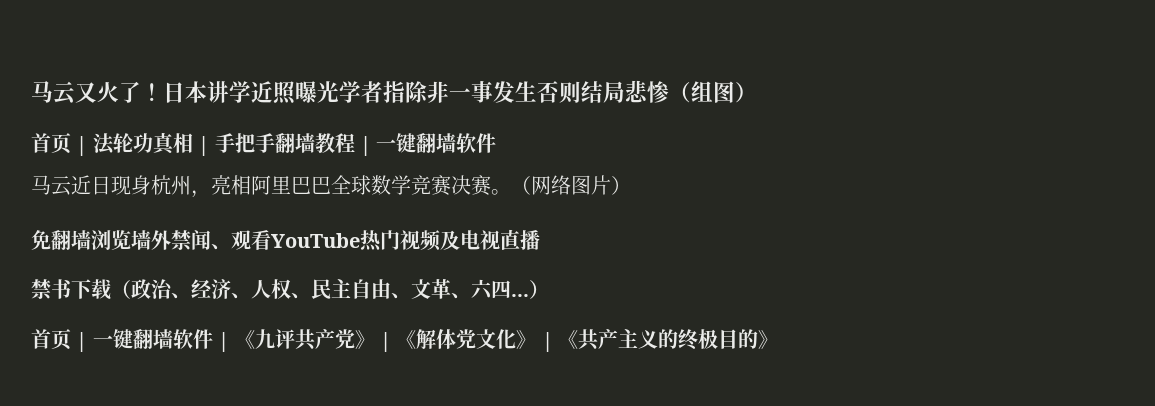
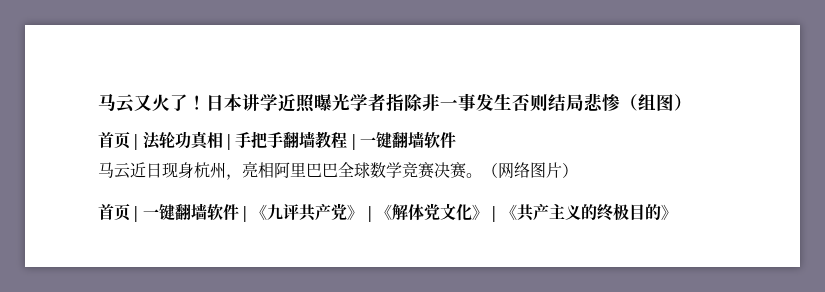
- 免翻墙浏览墙外禁闻、观看YouTube热门视频及电视直播
- 禁书下载（政治、经济、人权、民主自由、文革、六四...）

